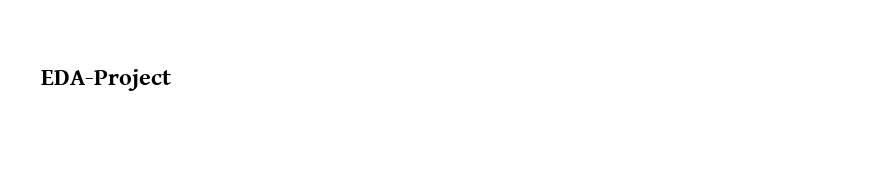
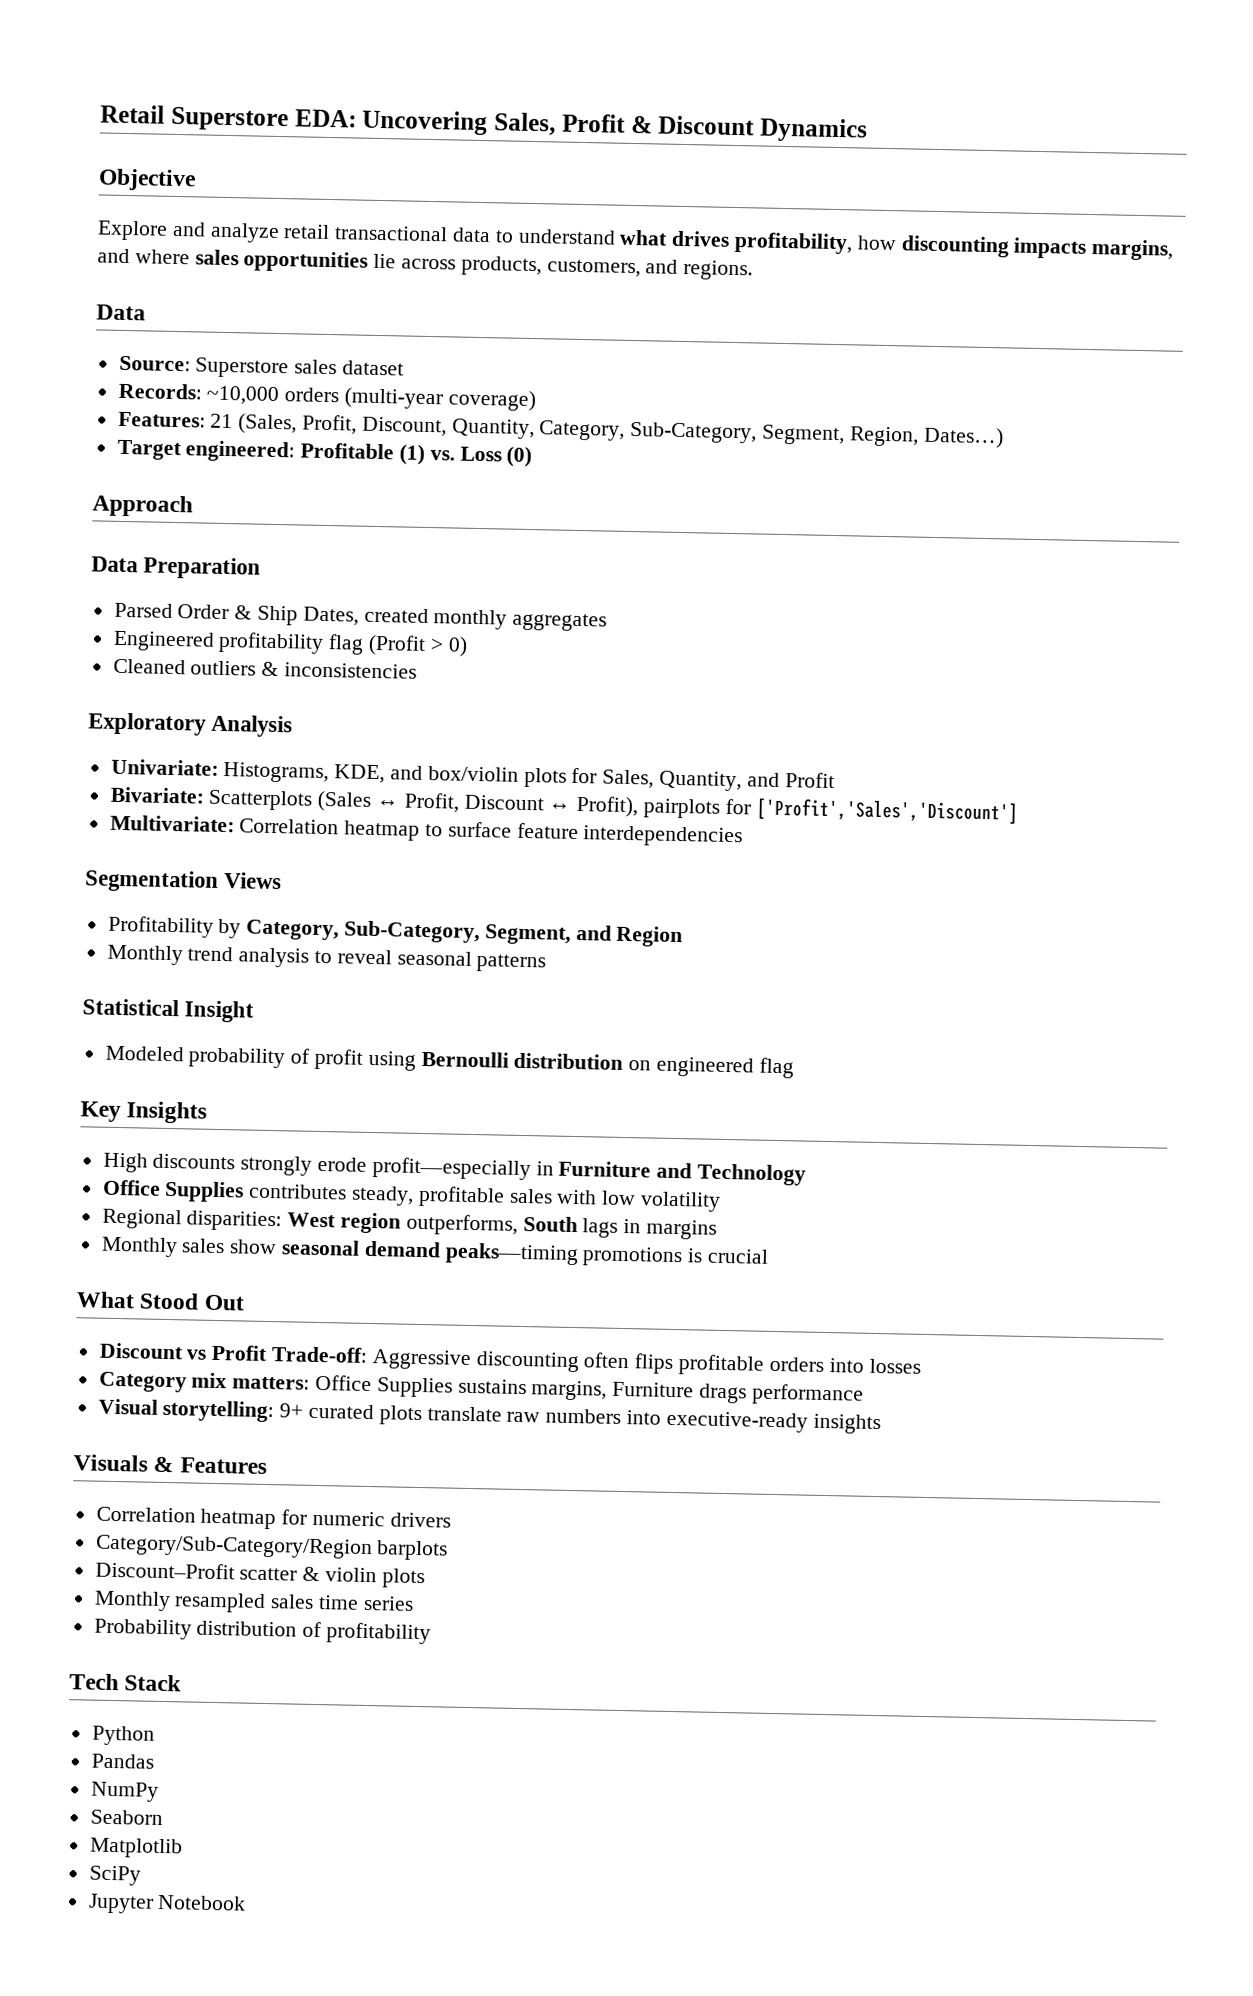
- EDA-Project
+ Retail Superstore EDA: Uncovering Sales, Profit & Discount Dynamics
+ Objective
+ Explore and analyze retail transactional data to understand what drives profitability, how discounting impacts margins, and where sales opportunities lie across products, customers, and regions.
+ Data
+ Source: Superstore sales dataset
+ Records: ~10,000 orders (multi-year coverage)
+ Features: 21 (Sales, Profit, Discount, Quantity, Category, Sub-Category, Segment, Region, Dates…)
+ Target engineered: Profitable (1) vs. Loss (0)
+ Approach
+ Data Preparation
+ Parsed Order & Ship Dates, created monthly aggregates
+ Engineered profitability flag (Profit > 0)
+ Cleaned outliers & inconsistencies
+ Exploratory Analysis
+ Univariate: Histograms, KDE, and box/violin plots for Sales, Quantity, and Profit
+ Bivariate: Scatterplots (Sales ↔ Profit, Discount ↔ Profit), pairplots for ['Profit','Sales','Discount']
+ Multivariate: Correlation heatmap to surface feature interdependencies
+ Segmentation Views
+ Profitability by Category, Sub-Category, Segment, and Region
+ Monthly trend analysis to reveal seasonal patterns
+ Statistical Insight
+ Modeled probability of profit using Bernoulli distribution on engineered flag
+ Key Insights
+ High discounts strongly erode profit—especially in Furniture and Technology
+ Office Supplies contributes steady, profitable sales with low volatility
+ Regional disparities: West region outperforms, South lags in margins
+ Monthly sales show seasonal demand peaks—timing promotions is crucial
+ What Stood Out
+ Discount vs Profit Trade-off: Aggressive discounting often flips profitable orders into losses
+ Category mix matters: Office Supplies sustains margins, Furniture drags performance
+ Visual storytelling: 9+ curated plots translate raw numbers into executive-ready insights
+ Visuals & Features
+ Correlation heatmap for numeric drivers
+ Category/Sub-Category/Region barplots
+ Discount–Profit scatter & violin plots
+ Monthly resampled sales time series
+ Probability distribution of profitability
+ Tech Stack
+ Python
+ Pandas
+ NumPy
+ Seaborn
+ Matplotlib
+ SciPy
+ Jupyter Notebook

